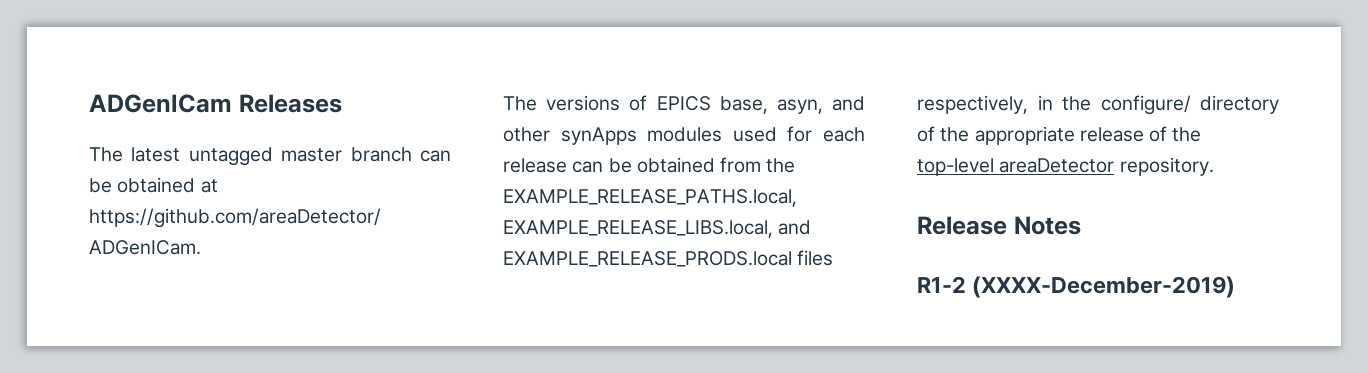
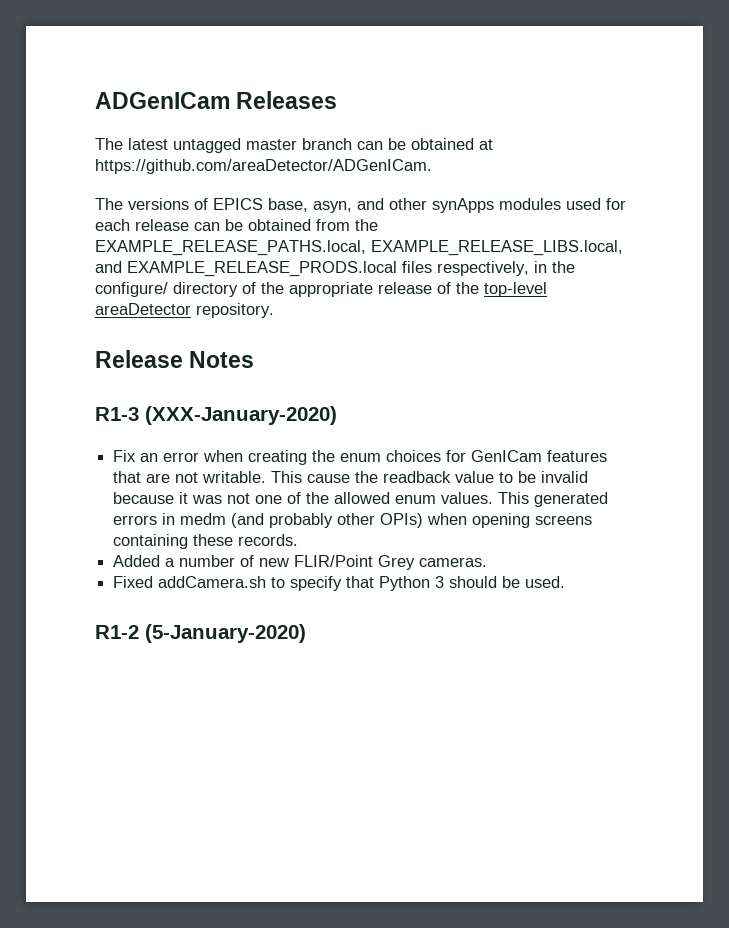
+ R1-3 (XXX-January-2020)
+ Fix an error when creating the enum choices for GenICam features that are not writable. This cause the readback value to be invalid because it was not one of the allowed enum values. This generated errors in medm (and probably other OPIs) when opening screens containing these records.
+ Added a number of new FLIR/Point Grey cameras.
+ Fixed addCamera.sh to specify that Python 3 should be used.
- R1-2 (XXXX-December-2019)
+ R1-2 (5-January-2020)

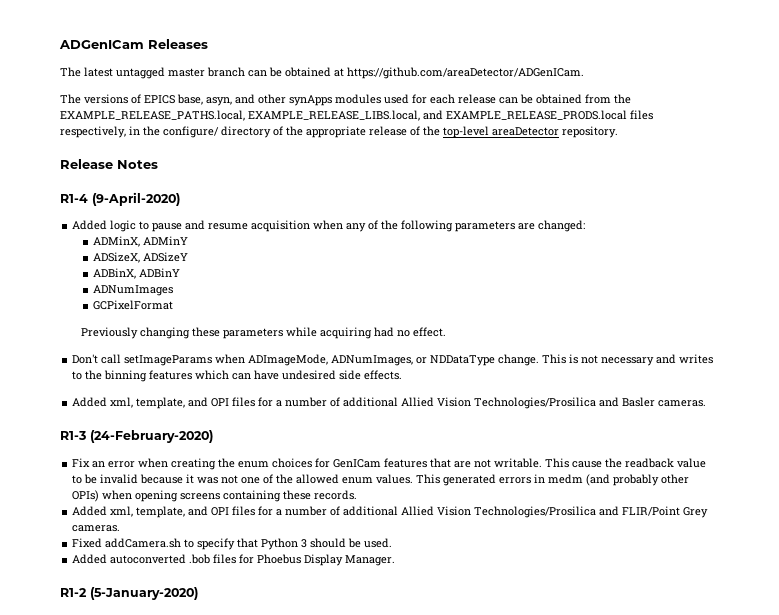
+ R1-4 (9-April-2020)
+ Added logic to pause and resume acquisition when any of the following parameters are changed:
+ ADMinX, ADMinY
+ ADSizeX, ADSizeY
+ ADBinX, ADBinY
+ ADNumImages
+ GCPixelFormat
+ Previously changing these parameters while acquiring had no effect.
+ Don't call setImageParams when ADImageMode, ADNumImages, or NDDataType change. This is not necessary and writes to the binning features which can have undesired side effects.
+ Added xml, template, and OPI files for a number of additional Allied Vision Technologies/Prosilica and Basler cameras.
- R1-3 (XXX-January-2020)
+ R1-3 (24-February-2020)
- Added a number of new FLIR/Point Grey cameras.
+ Added xml, template, and OPI files for a number of additional Allied Vision Technologies/Prosilica and FLIR/Point Grey cameras.
+ Added autoconverted .bob files for Phoebus Display Manager.

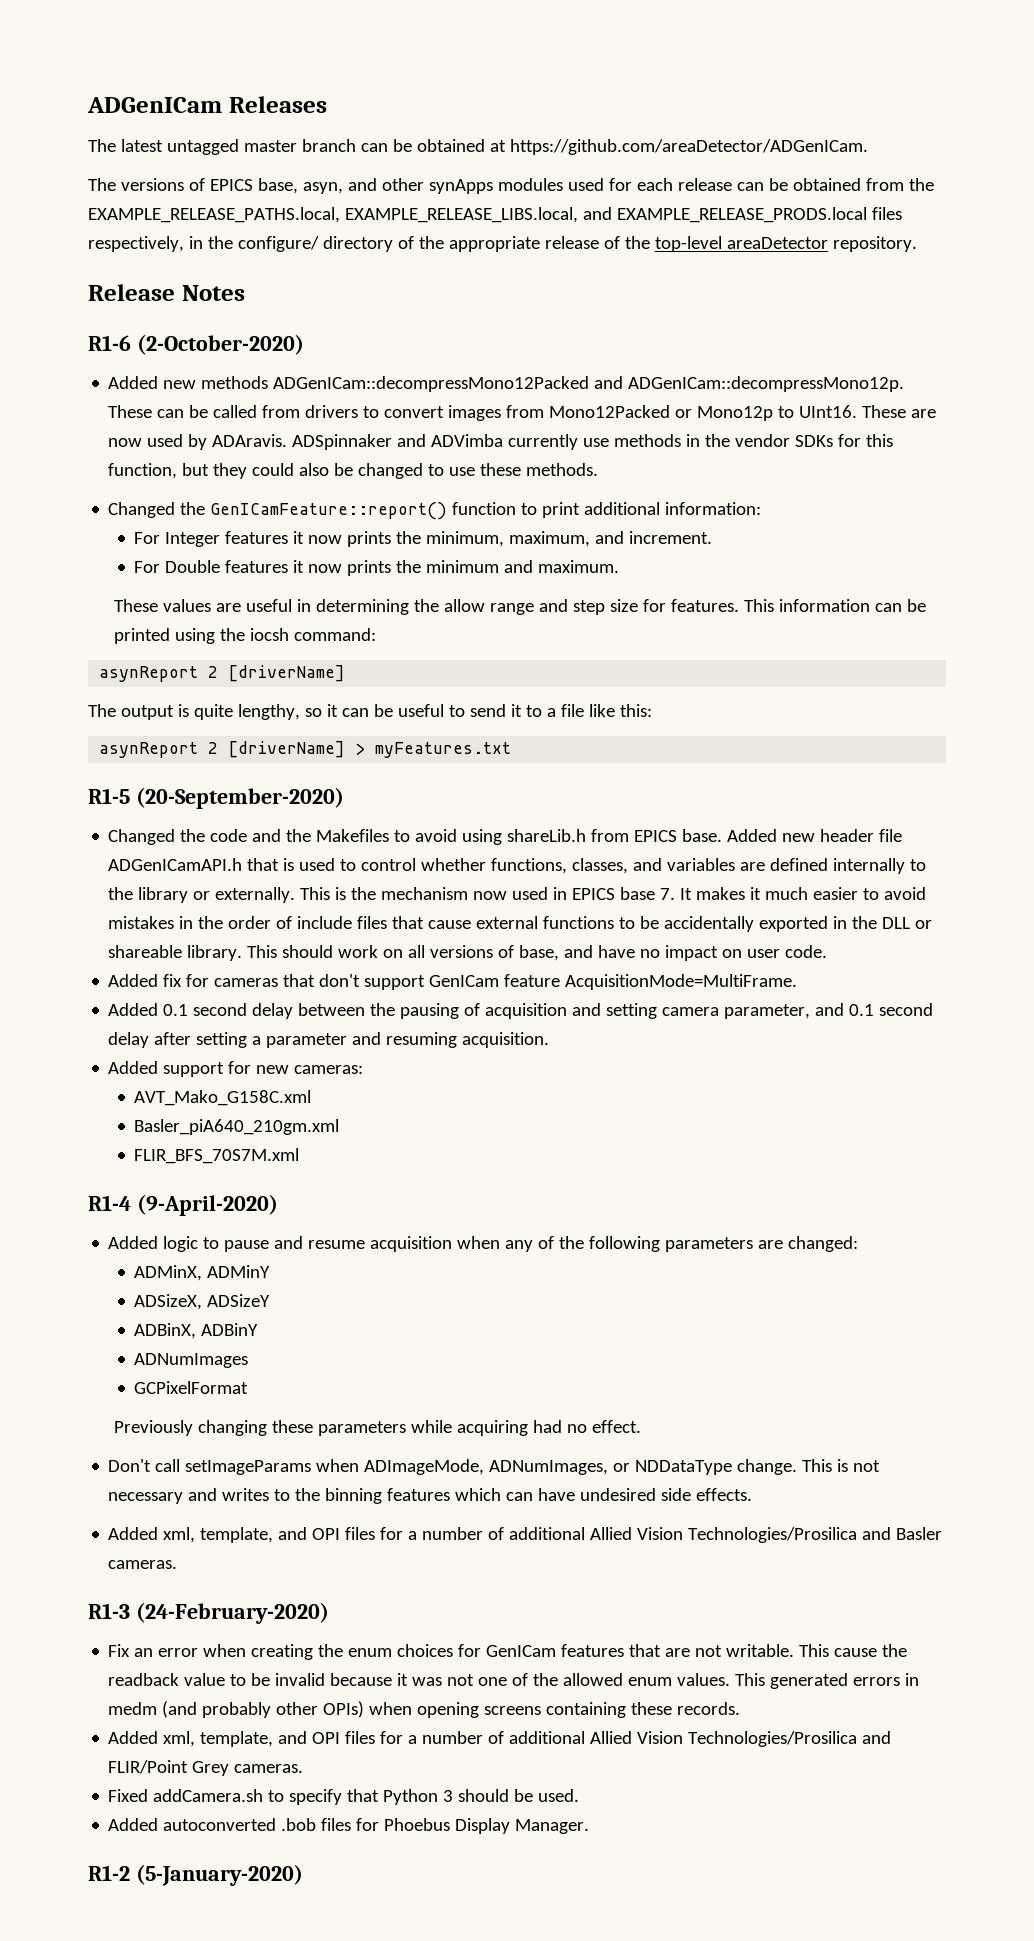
+ R1-6 (2-October-2020)
+ Added new methods ADGenICam::decompressMono12Packed and ADGenICam::decompressMono12p. These can be called from drivers to convert images from Mono12Packed or Mono12p to UInt16. These are now used by ADAravis. ADSpinnaker and ADVimba currently use methods in the vendor SDKs for this function, but they could also be changed to use these methods.
+ Changed the GenICamFeature::report() function to print additional information:
+ For Integer features it now prints the minimum, maximum, and increment.
+ For Double features it now prints the minimum and maximum.
+ These values are useful in determining the allow range and step size for features. This information can be printed using the iocsh command:
+ asynReport 2 [driverName]
+ The output is quite lengthy, so it can be useful to send it to a file like this:
+ asynReport 2 [driverName] > myFeatures.txt
+ R1-5 (20-September-2020)
+ Changed the code and the Makefiles to avoid using shareLib.h from EPICS base. Added new header file ADGenICamAPI.h that is used to control whether functions, classes, and variables are defined internally to the library or externally. This is the mechanism now used in EPICS base 7. It makes it much easier to avoid mistakes in the order of include files that cause external functions to be accidentally exported in the DLL or shareable library. This should work on all versions of base, and have no impact on user code.
+ Added fix for cameras that don't support GenICam feature AcquisitionMode=MultiFrame.
+ Added 0.1 second delay between the pausing of acquisition and setting camera parameter, and 0.1 second delay after setting a parameter and resuming acquisition.
+ Added support for new cameras:
+ AVT_Mako_G158C.xml
+ Basler_piA640_210gm.xml
+ FLIR_BFS_70S7M.xml

